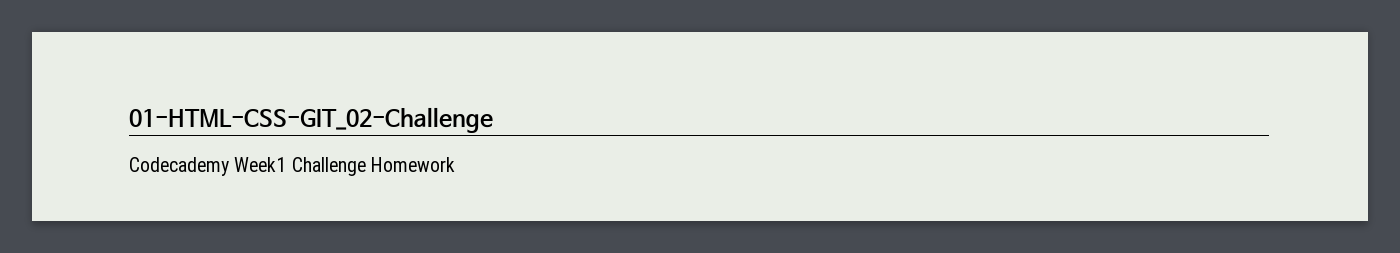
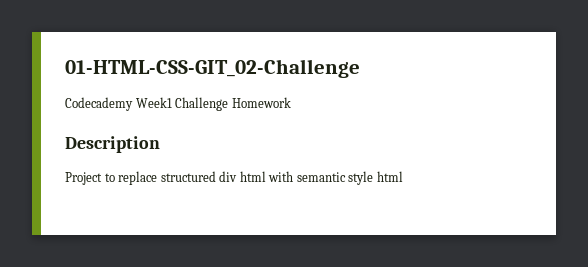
+ Description
+ Project to replace structured div html with semantic style html

